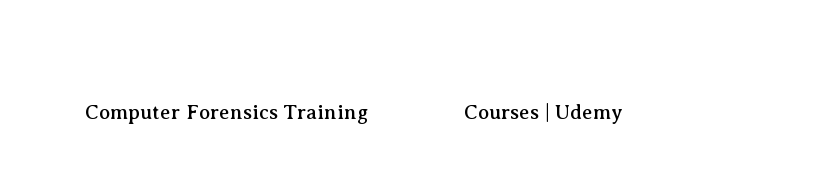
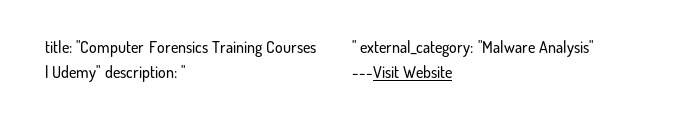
- Computer Forensics Training Courses | Udemy
+ title: "Computer Forensics Training Courses | Udemy" description: "
+ " external_category: "Malware Analysis" ---Visit Website

